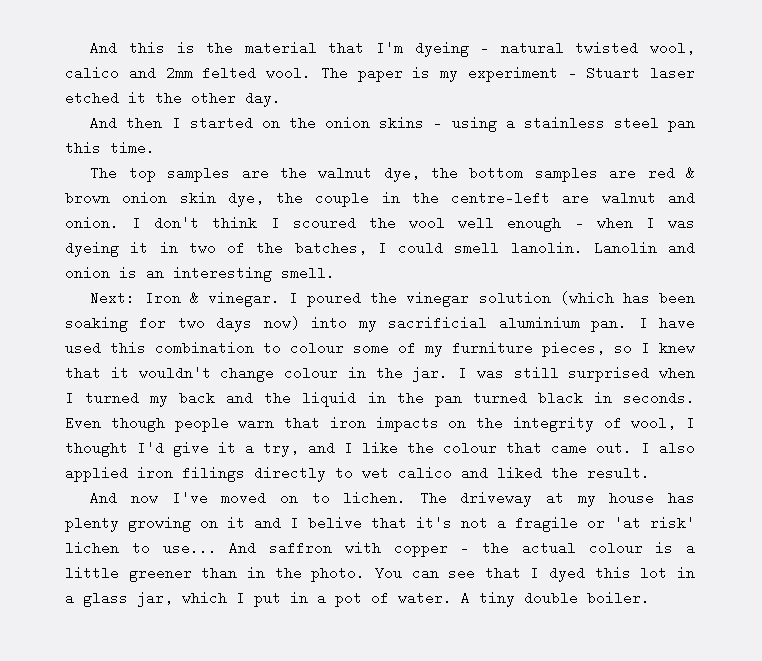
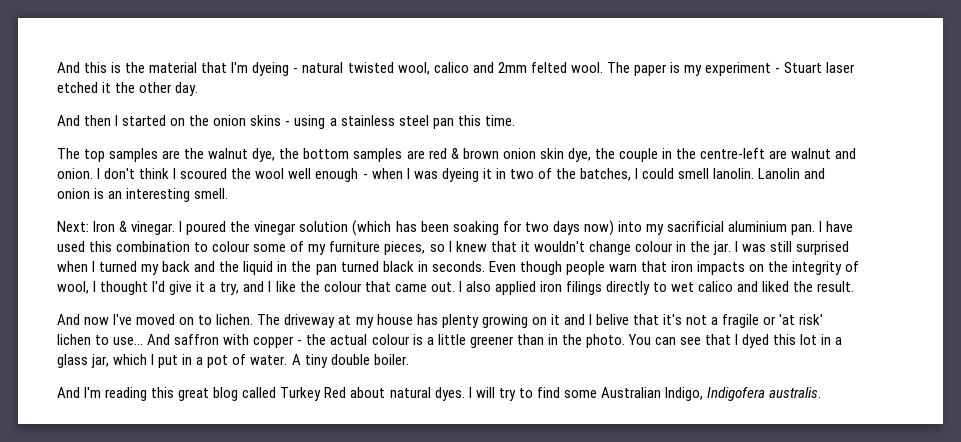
+ And I'm reading this great blog called Turkey Red about natural dyes. I will try to find some Australian Indigo, Indigofera australis.

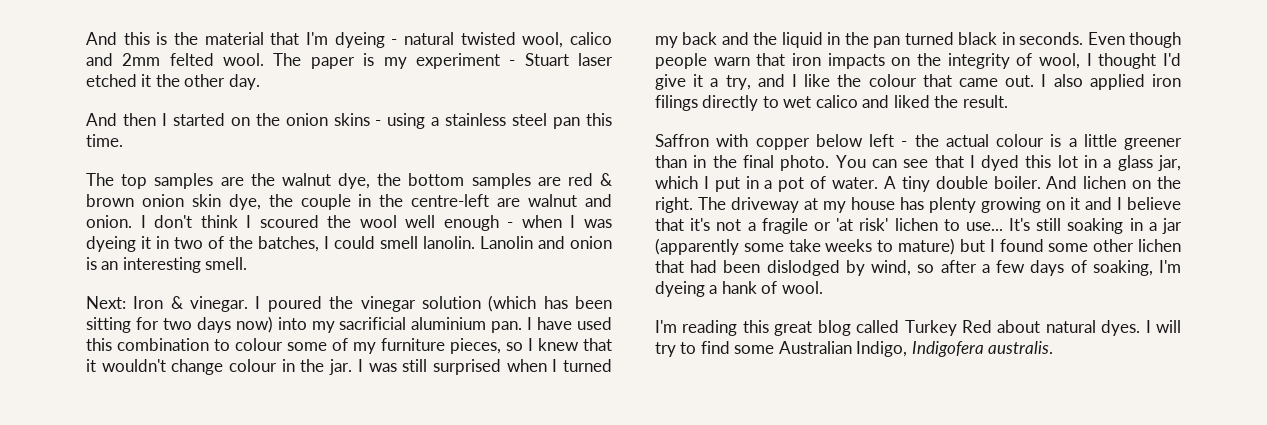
- I poured the vinegar solution (which has been soaking for two days now) into my sacrificial aluminium pan.
+ I poured the vinegar solution (which has been sitting for two days now) into my sacrificial aluminium pan.
- And now I've moved on to lichen. The driveway at my house has plenty growing on it and I belive that it's not a fragile or 'at risk' lichen to use... And saffron with copper - the actual colour is a little greener than in the photo.
+ Saffron with copper below left - the actual colour is a little greener than in the final photo.
- A tiny double boiler.
- And I'm reading this great blog called Turkey Red about natural dyes.
+ A tiny double boiler. And lichen on the right. The driveway at my house has plenty growing on it and I believe that it's not a fragile or 'at risk' lichen to use... It's still soaking in a jar (apparently some take weeks to mature) but I found some other lichen that had been dislodged by wind, so after a few days of soaking, I'm dyeing a hank of wool.
+ I'm reading this great blog called Turkey Red about natural dyes.

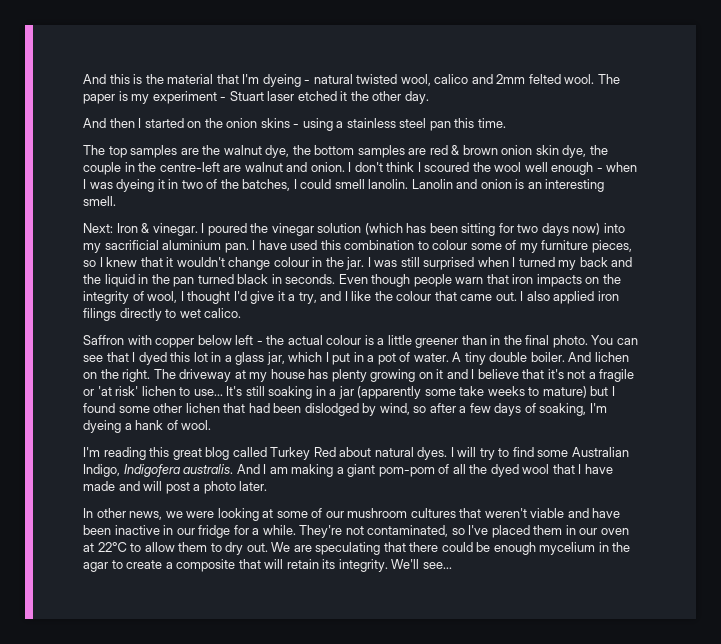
- I also applied iron filings directly to wet calico and liked the result.
+ I also applied iron filings directly to wet calico.
+ And I am making a giant pom-pom of all the dyed wool that I have made and will post a photo later.
+ In other news, we were looking at some of our mushroom cultures that weren't viable and have been inactive in our fridge for a while. They're not contaminated, so I've placed them in our oven at 22℃ to allow them to dry out. We are speculating that there could be enough mycelium in the agar to create a composite that will retain its integrity. We'll see...

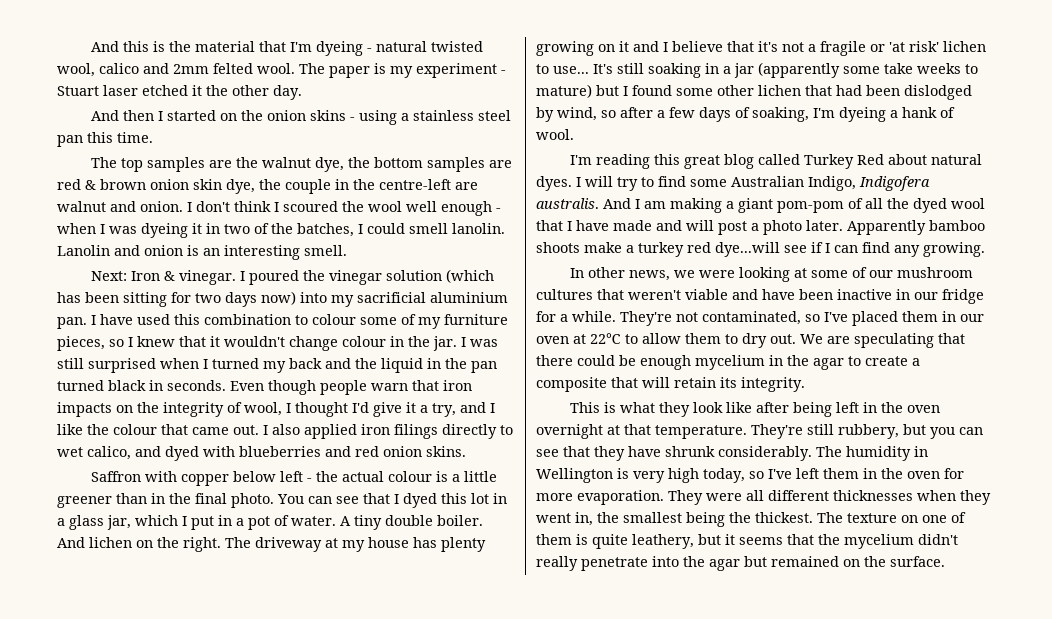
- I also applied iron filings directly to wet calico.
+ I also applied iron filings directly to wet calico, and dyed with blueberries and red onion skins.
+ Apparently bamboo shoots make a turkey red dye...will see if I can find any growing.
- We are speculating that there could be enough mycelium in the agar to create a composite that will retain its integrity. We'll see...
+ We are speculating that there could be enough mycelium in the agar to create a composite that will retain its integrity.
+ This is what they look like after being left in the oven overnight at that temperature. They're still rubbery, but you can see that they have shrunk considerably. The humidity in Wellington is very high today, so I've left them in the oven for more evaporation. They were all different thicknesses when they went in, the smallest being the thickest. The texture on one of them is quite leathery, but it seems that the mycelium didn't really penetrate into the agar but remained on the surface.

